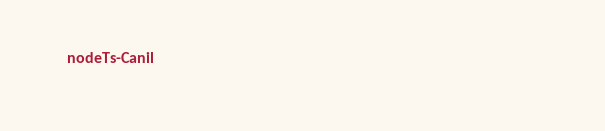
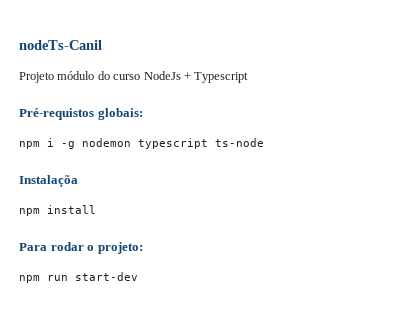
+ Projeto módulo do curso NodeJs + Typescript
+ Pré-requistos globais:
+ npm i -g nodemon typescript ts-node
+ Instalaçõa
+ npm install
+ Para rodar o projeto:
+ npm run start-dev

